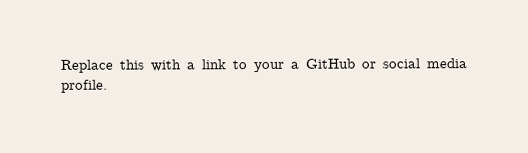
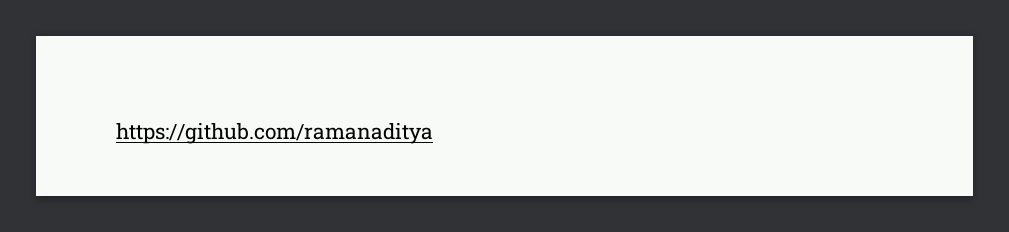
- Replace this with a link to your a GitHub or social media profile.
+ https://github.com/ramanaditya

